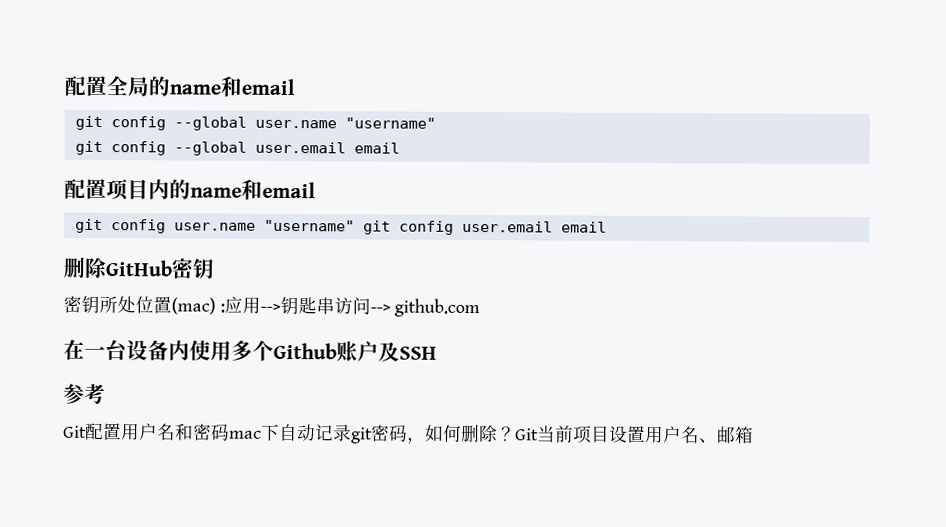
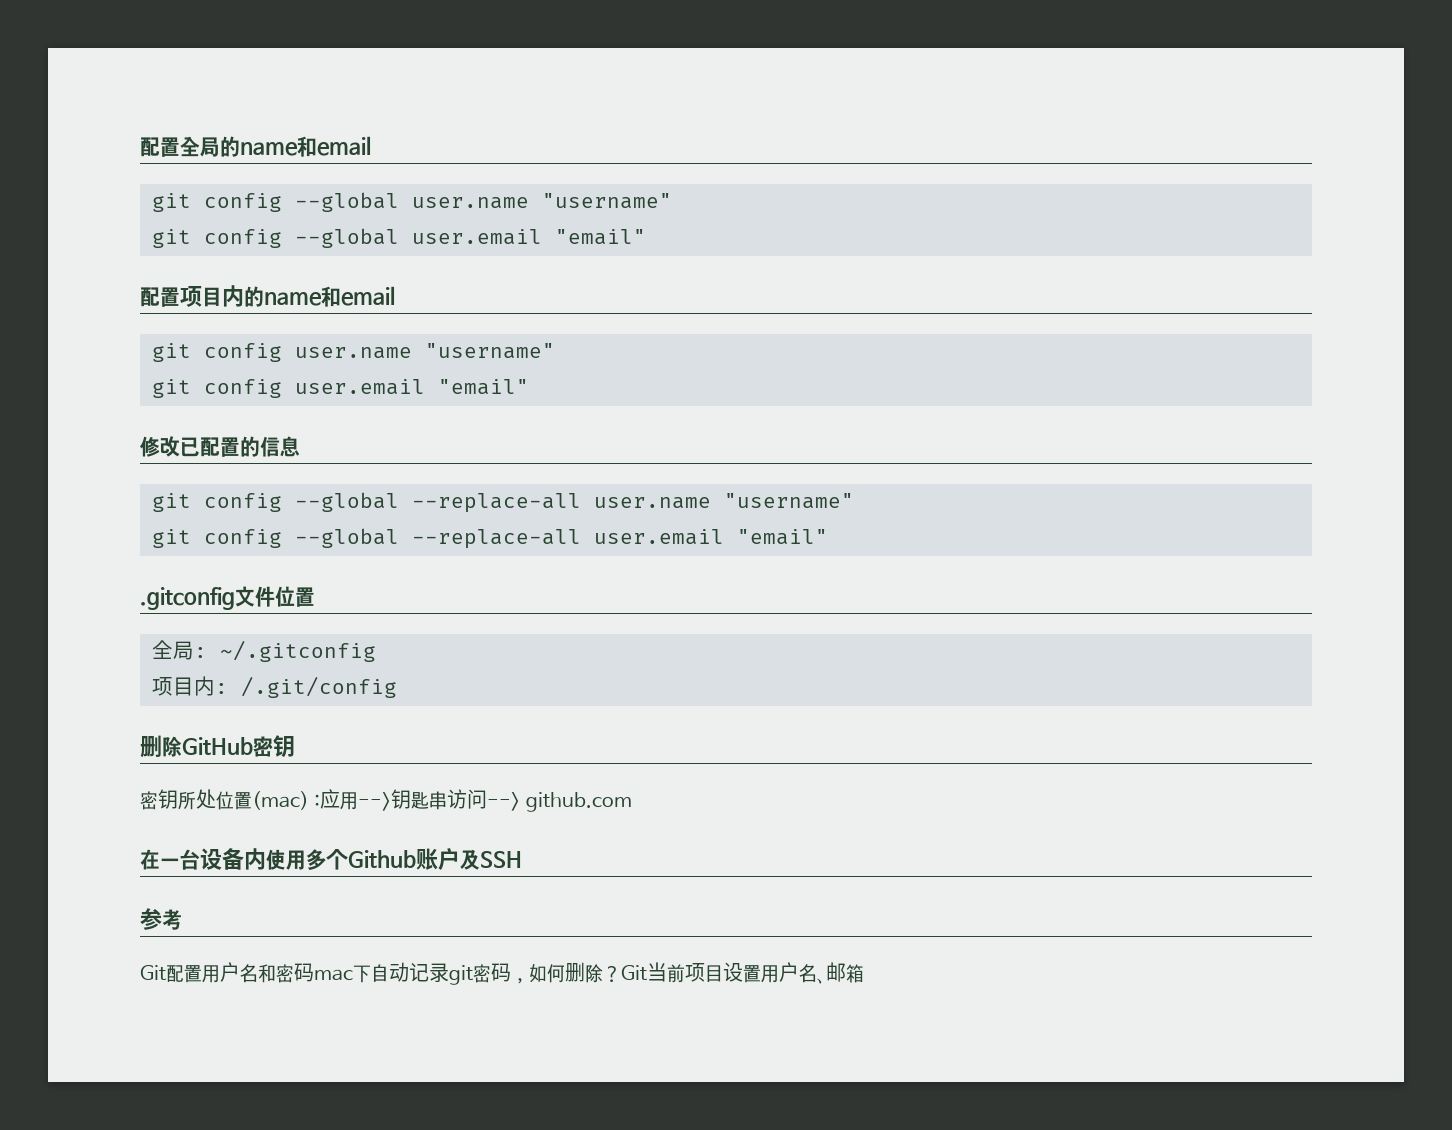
- git config --global user.email email
+ git config --global user.email "email"
- git config user.name "username" git config user.email email
+ git config user.name "username"
+ git config user.email "email"
+ 修改已配置的信息
+ git config --global --replace-all user.name "username"
+ git config --global --replace-all user.email "email"
+ .gitconfig文件位置
+ 全局: ~/.gitconfig
+ 项目内: /.git/config

